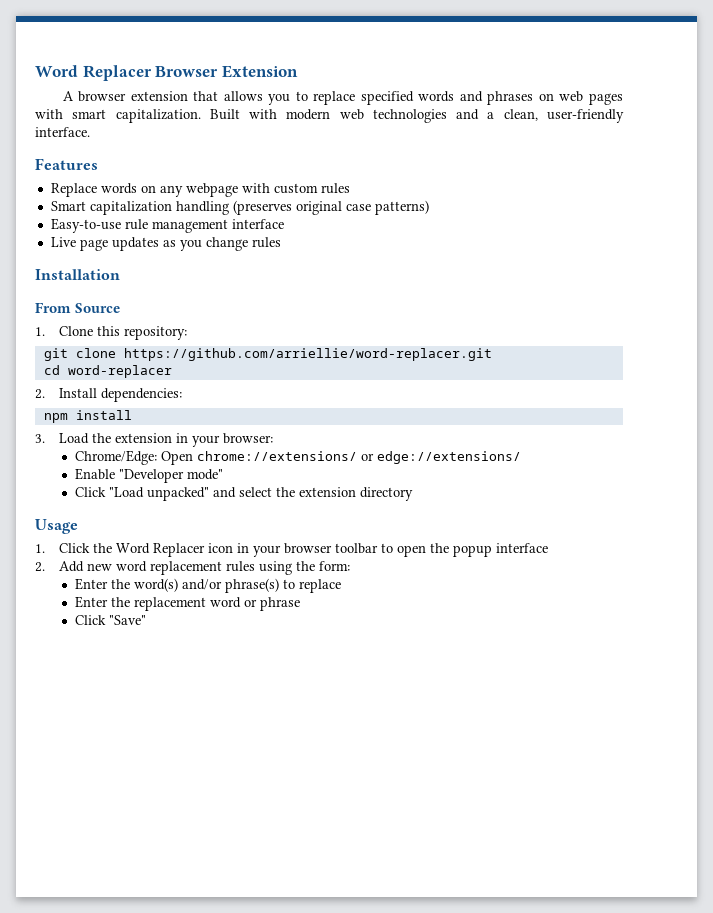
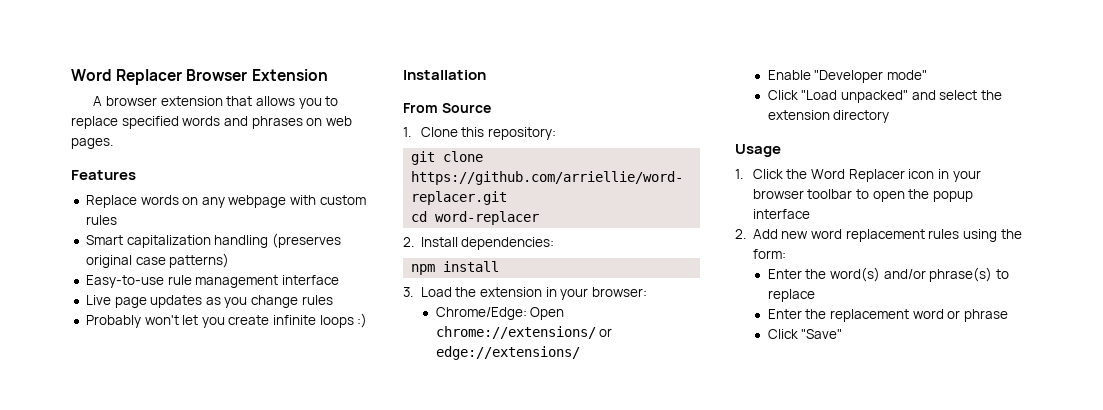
- A browser extension that allows you to replace specified words and phrases on web pages with smart capitalization. Built with modern web technologies and a clean, user-friendly interface.
+ A browser extension that allows you to replace specified words and phrases on web pages.
+ Probably won't let you create infinite loops :)

